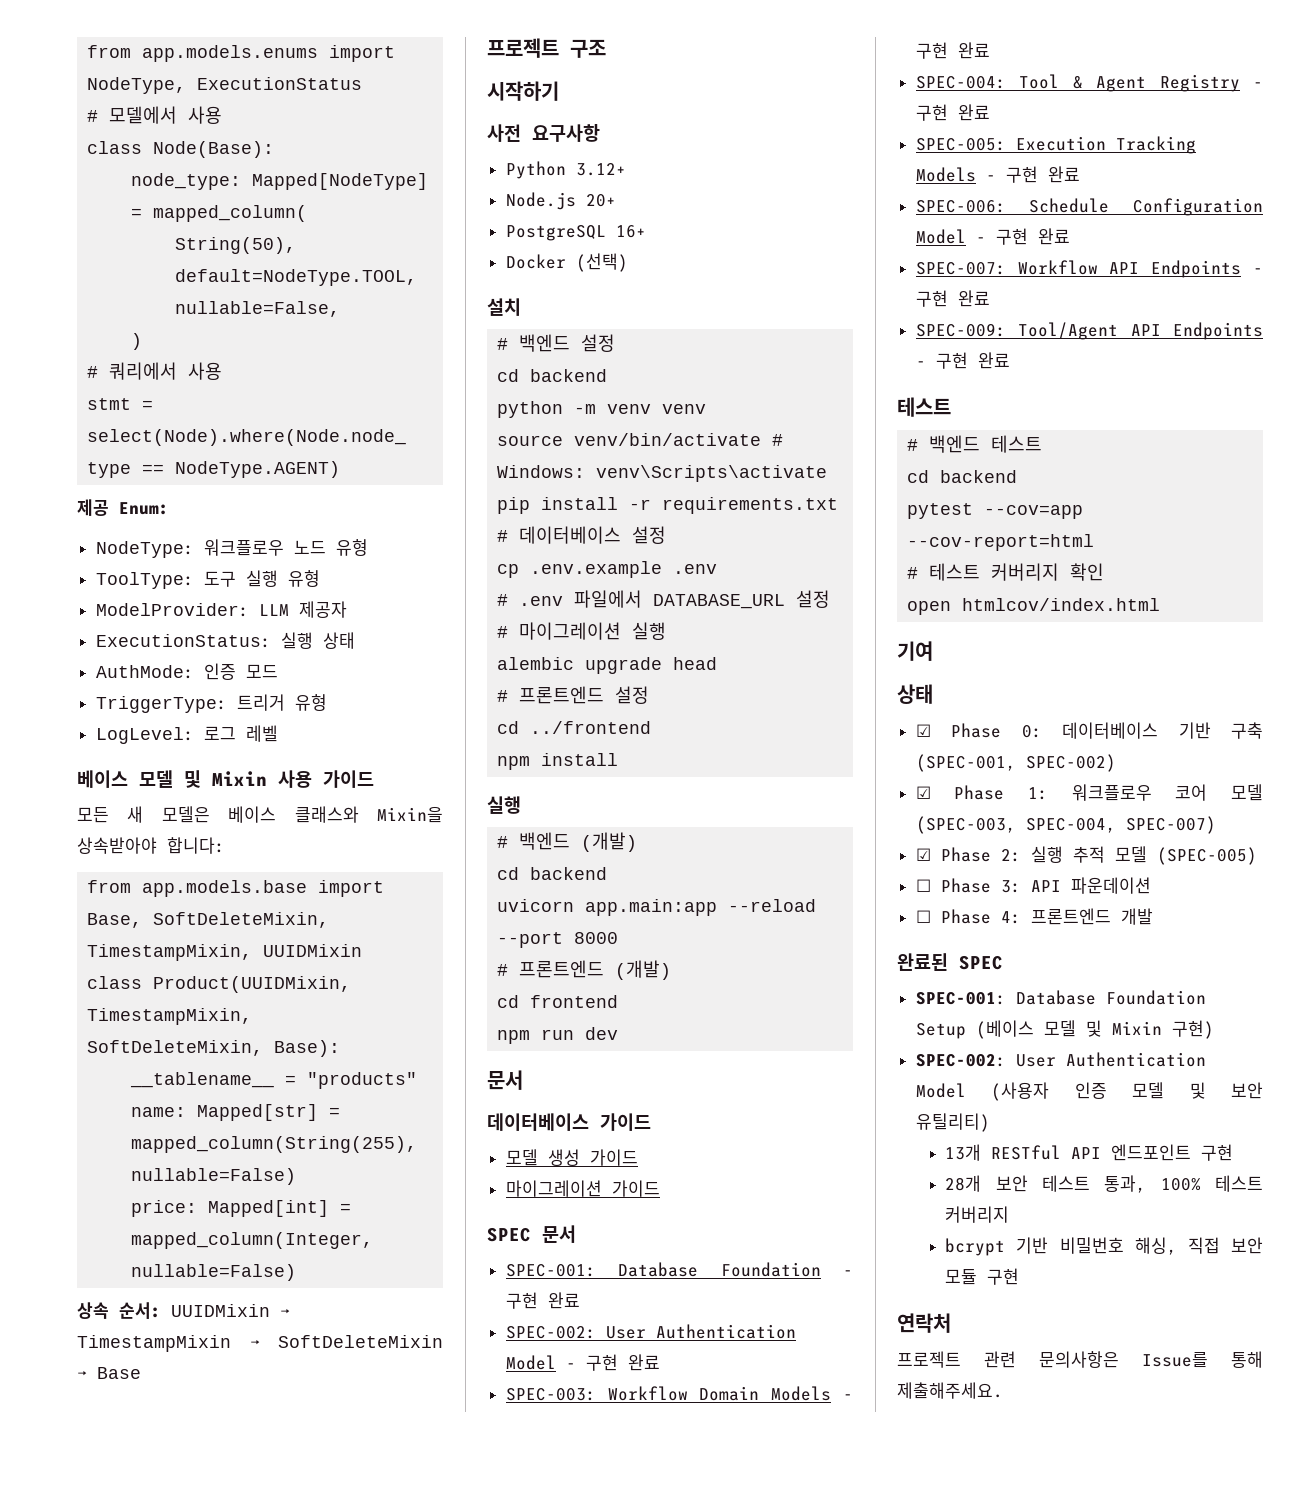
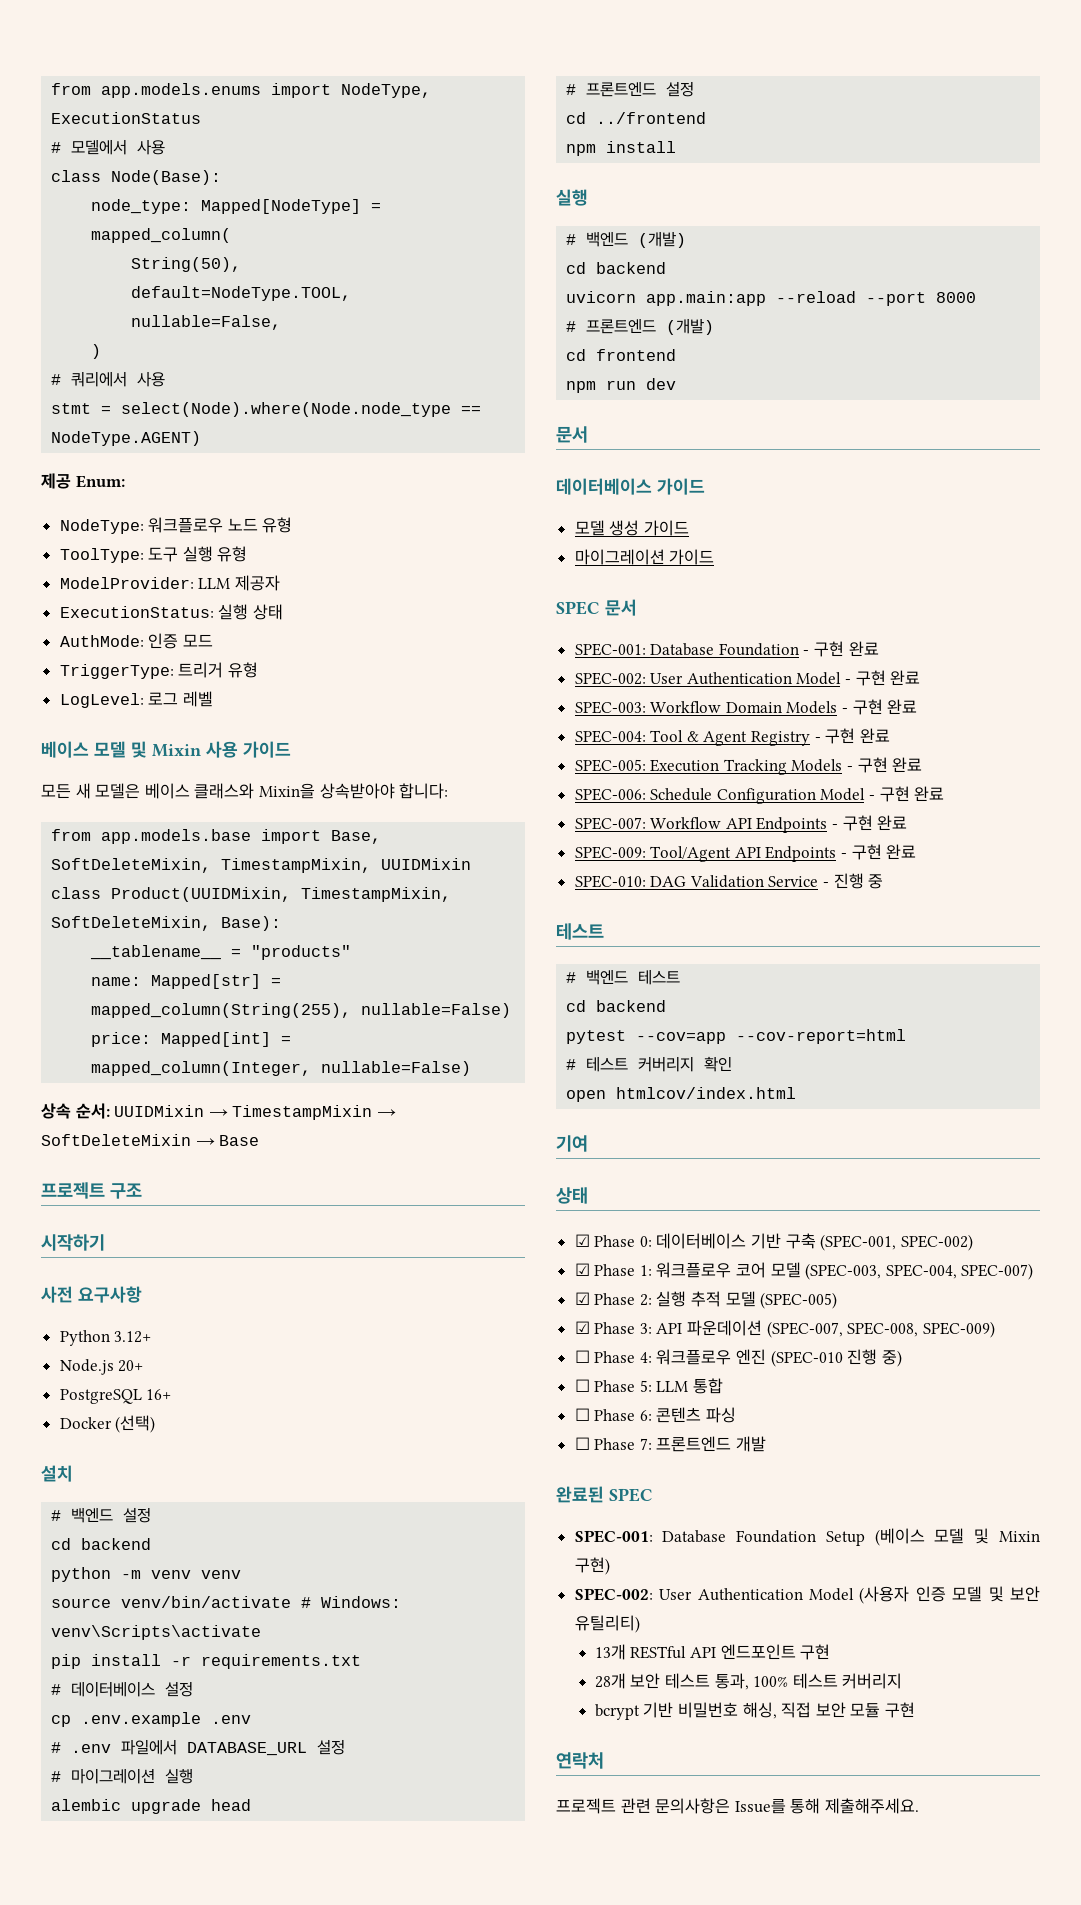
+ SPEC-010: DAG Validation Service - 진행 중
- ☐ Phase 3: API 파운데이션
+ ☑ Phase 3: API 파운데이션 (SPEC-007, SPEC-008, SPEC-009)
- ☐ Phase 4: 프론트엔드 개발
+ ☐ Phase 4: 워크플로우 엔진 (SPEC-010 진행 중)
+ ☐ Phase 5: LLM 통합
+ ☐ Phase 6: 콘텐츠 파싱
+ ☐ Phase 7: 프론트엔드 개발

